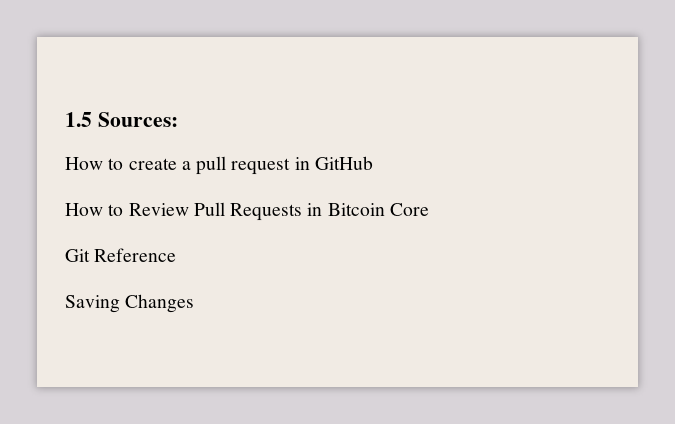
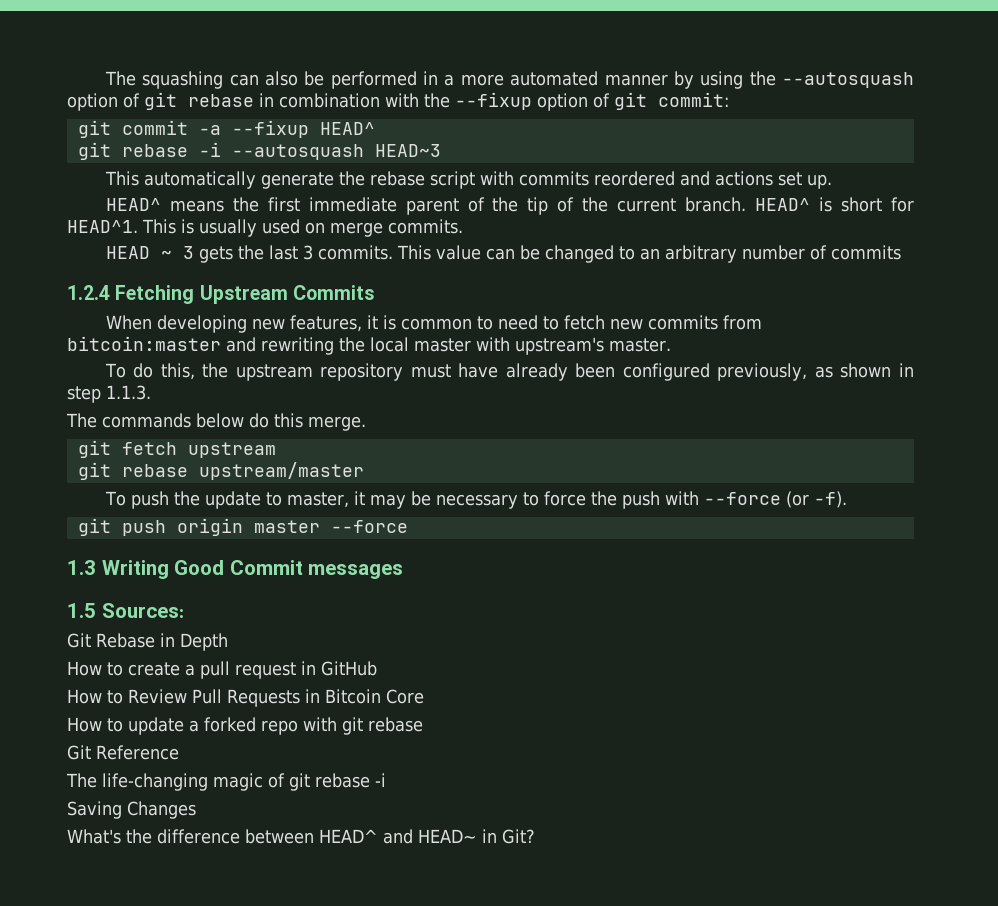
+ The squashing can also be performed in a more automated manner by using the --autosquash option of git rebase in combination with the --fixup option of git commit:
+ git commit -a --fixup HEAD^
+ git rebase -i --autosquash HEAD~3
+ This automatically generate the rebase script with commits reordered and actions set up.
+ HEAD^ means the first immediate parent of the tip of the current branch. HEAD^ is short for HEAD^1. This is usually used on merge commits.
+ HEAD ~ 3 gets the last 3 commits. This value can be changed to an arbitrary number of commits
+ 1.2.4 Fetching Upstream Commits
+ When developing new features, it is common to need to fetch new commits from bitcoin:master and rewriting the local master with upstream's master.
+ To do this, the upstream repository must have already been configured previously, as shown in step 1.1.3.
+ The commands below do this merge.
+ git fetch upstream
+ git rebase upstream/master
+ To push the update to master, it may be necessary to force the push with --force (or -f).
+ git push origin master --force
+ 1.3 Writing Good Commit messages
  1.5 Sources:
+ Git Rebase in Depth
+ How to update a forked repo with git rebase
  Git Reference
+ The life-changing magic of git rebase -i
  Saving Changes
+ What's the difference between HEAD^ and HEAD~ in Git?

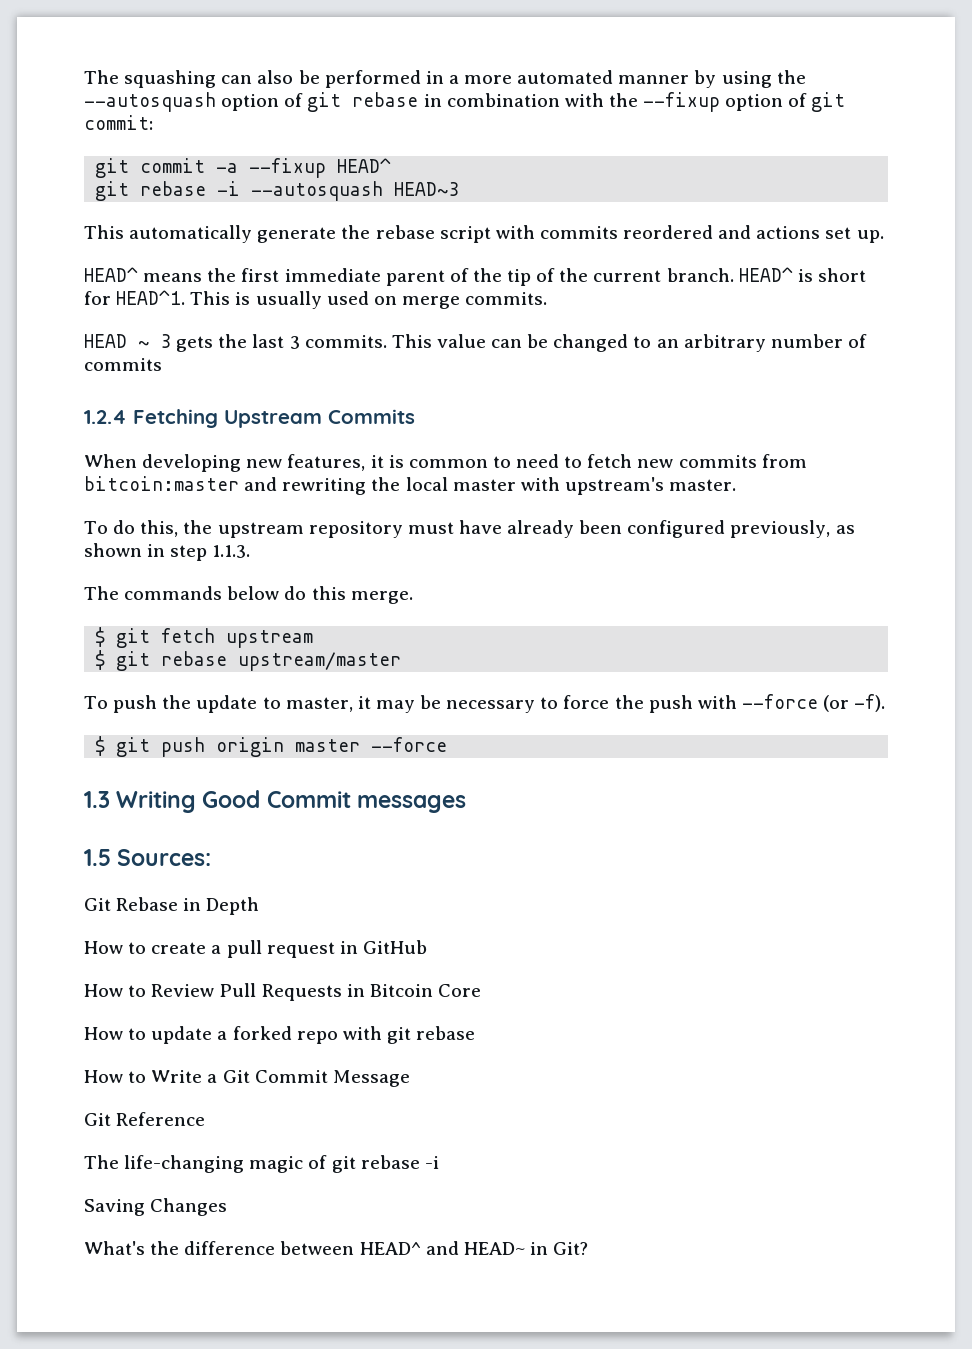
- git fetch upstream
+ $ git fetch upstream
- git rebase upstream/master
+ $ git rebase upstream/master
- git push origin master --force
+ $ git push origin master --force
+ How to Write a Git Commit Message

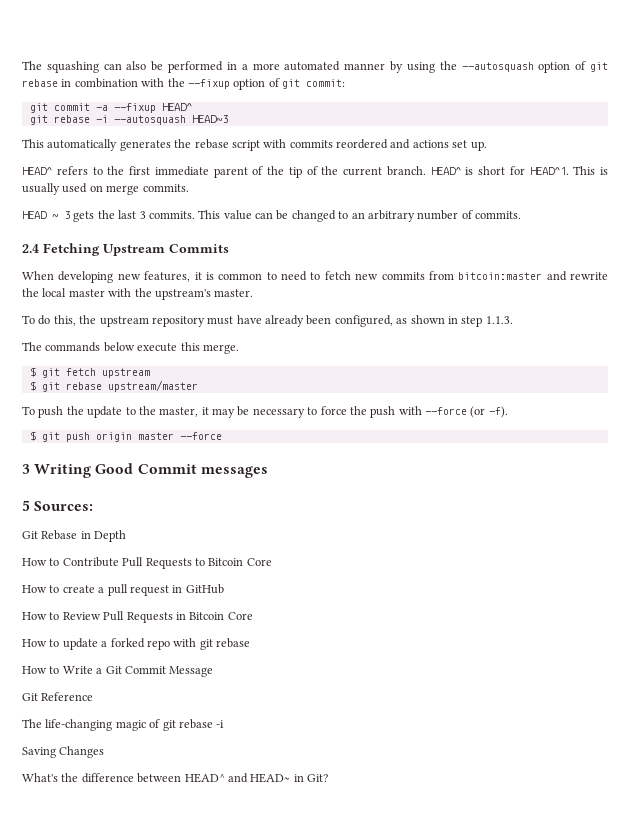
- This automatically generate the rebase script with commits reordered and actions set up.
+ This automatically generates the rebase script with commits reordered and actions set up.
- HEAD^ means the first immediate parent of the tip of the current branch.
+ HEAD^ refers to the first immediate parent of the tip of the current branch.
- This value can be changed to an arbitrary number of commits
- 1.2.4 Fetching Upstream Commits
+ This value can be changed to an arbitrary number of commits.
+ 2.4 Fetching Upstream Commits
- When developing new features, it is common to need to fetch new commits from bitcoin:master and rewriting the local master with upstream's master.
+ When developing new features, it is common to need to fetch new commits from bitcoin:master and rewrite the local master with the upstream's master.
- To do this, the upstream repository must have already been configured previously, as shown in step 1.1.3.
+ To do this, the upstream repository must have already been configured, as shown in step 1.1.3.
- The commands below do this merge.
+ The commands below execute this merge.
- To push the update to master, it may be necessary to force the push with --force (or -f).
+ To push the update to the master, it may be necessary to force the push with --force (or -f).
- 1.3 Writing Good Commit messages
+ 3 Writing Good Commit messages
- 1.5 Sources:
+ 5 Sources:
+ How to Contribute Pull Requests to Bitcoin Core

